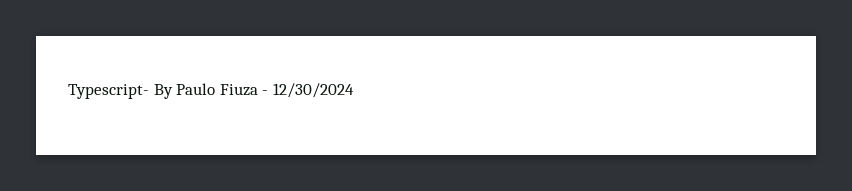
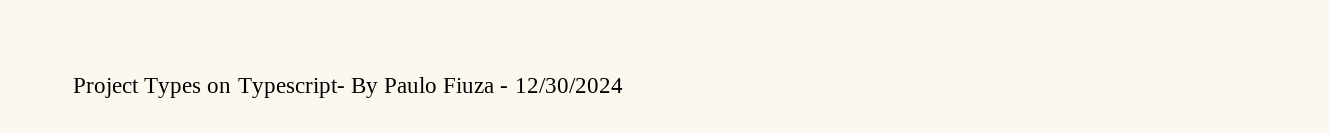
- Typescript- By Paulo Fiuza - 12/30/2024
+ Project Types on Typescript- By Paulo Fiuza - 12/30/2024

